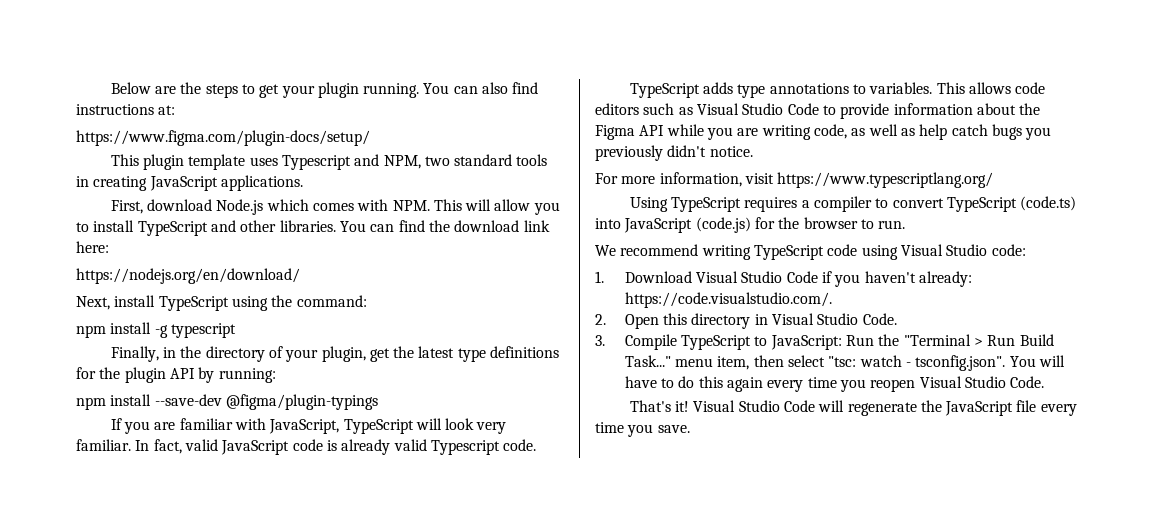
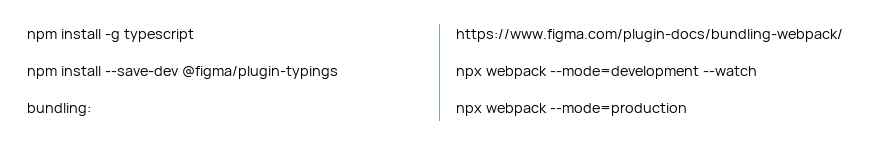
- Below are the steps to get your plugin running. You can also find instructions at:
- https://www.figma.com/plugin-docs/setup/
- This plugin template uses Typescript and NPM, two standard tools in creating JavaScript applications.
- First, download Node.js which comes with NPM. This will allow you to install TypeScript and other libraries. You can find the download link here:
- https://nodejs.org/en/download/
- Next, install TypeScript using the command:
  npm install -g typescript
- Finally, in the directory of your plugin, get the latest type definitions for the plugin API by running:
  npm install --save-dev @figma/plugin-typings
- If you are familiar with JavaScript, TypeScript will look very familiar. In fact, valid JavaScript code is already valid Typescript code.
- TypeScript adds type annotations to variables. This allows code editors such as Visual Studio Code to provide information about the Figma API while you are writing code, as well as help catch bugs you previously didn't notice.
- For more information, visit https://www.typescriptlang.org/
- Using TypeScript requires a compiler to convert TypeScript (code.ts) into JavaScript (code.js) for the browser to run.
- We recommend writing TypeScript code using Visual Studio code:
- 1. Download Visual Studio Code if you haven't already: https://code.visualstudio.com/.
- 2. Open this directory in Visual Studio Code.
- 3. Compile TypeScript to JavaScript: Run the "Terminal > Run Build Task..." menu item, then select "tsc: watch - tsconfig.json". You will have to do this again every time you reopen Visual Studio Code.
- That's it! Visual Studio Code will regenerate the JavaScript file every time you save.
+ bundling: https://www.figma.com/plugin-docs/bundling-webpack/
+ npx webpack --mode=development --watch
+ npx webpack --mode=production

